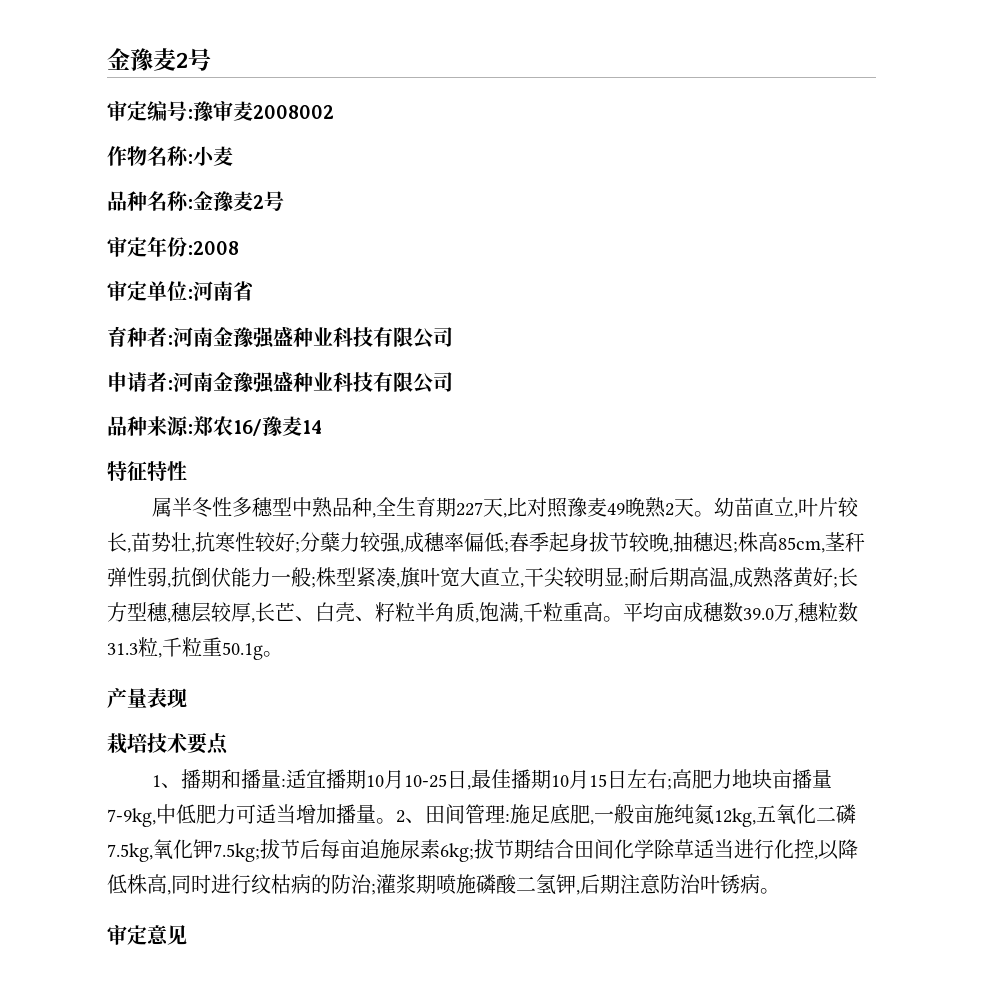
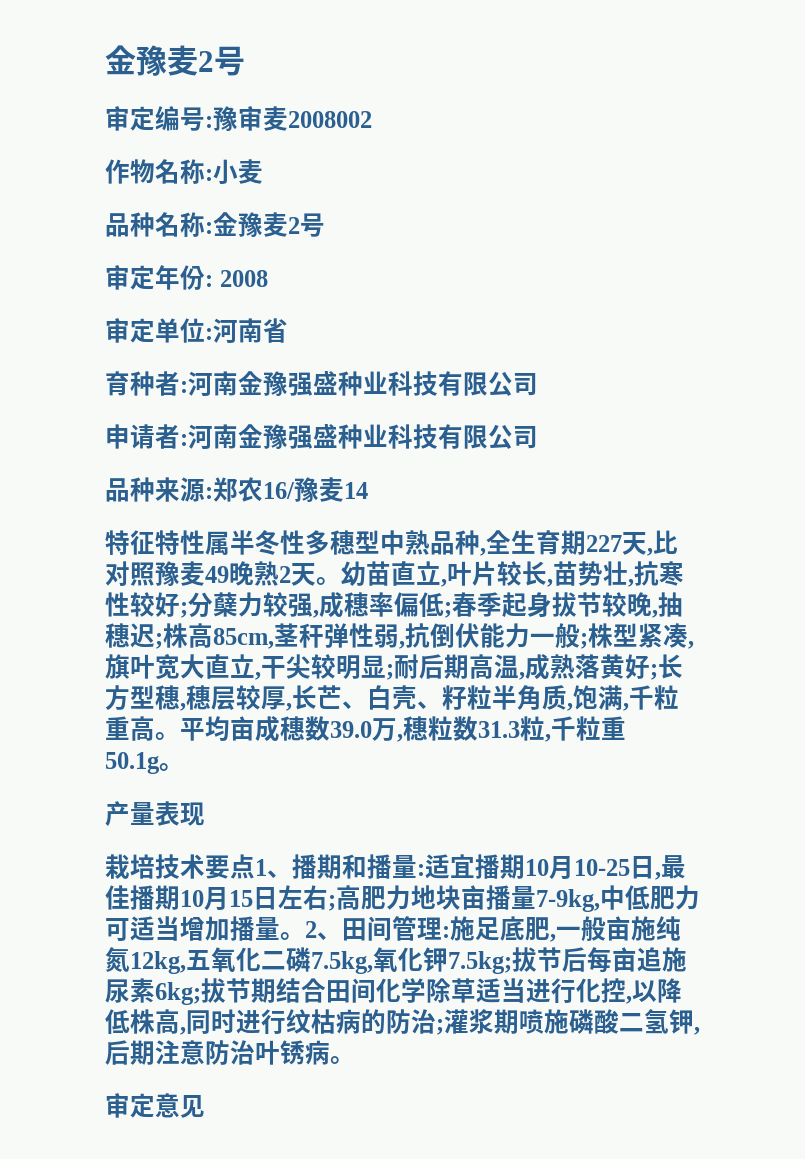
- 审定年份:2008
+ 审定年份: 2008
- 特征特性
- 属半冬性多穗型中熟品种,全生育期227天,比对照豫麦49晚熟2天。
+ 特征特性属半冬性多穗型中熟品种,全生育期227天,比对照豫麦49晚熟2天。
- 栽培技术要点
- 1、播期和播量:适宜播期10月10-25日,最佳播期10月15日左右;高肥力地块亩播量7-9kg,中低肥力可适当增加播量。
+ 栽培技术要点1、播期和播量:适宜播期10月10-25日,最佳播期10月15日左右;高肥力地块亩播量7-9kg,中低肥力可适当增加播量。

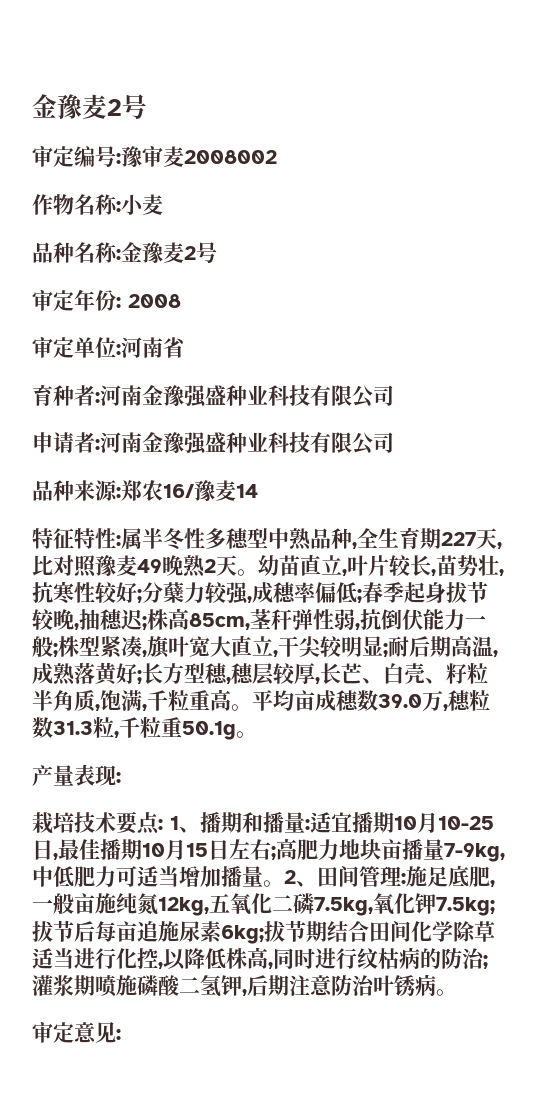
- 特征特性属半冬性多穗型中熟品种,全生育期227天,比对照豫麦49晚熟2天。
+ 特征特性:属半冬性多穗型中熟品种,全生育期227天,比对照豫麦49晚熟2天。
- 产量表现
+ 产量表现:
- 栽培技术要点1、播期和播量:适宜播期10月10-25日,最佳播期10月15日左右;高肥力地块亩播量7-9kg,中低肥力可适当增加播量。
+ 栽培技术要点: 1、播期和播量:适宜播期10月10-25日,最佳播期10月15日左右;高肥力地块亩播量7-9kg,中低肥力可适当增加播量。
- 审定意见
+ 审定意见:

